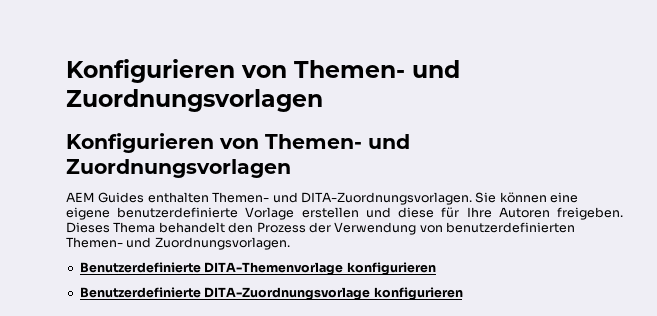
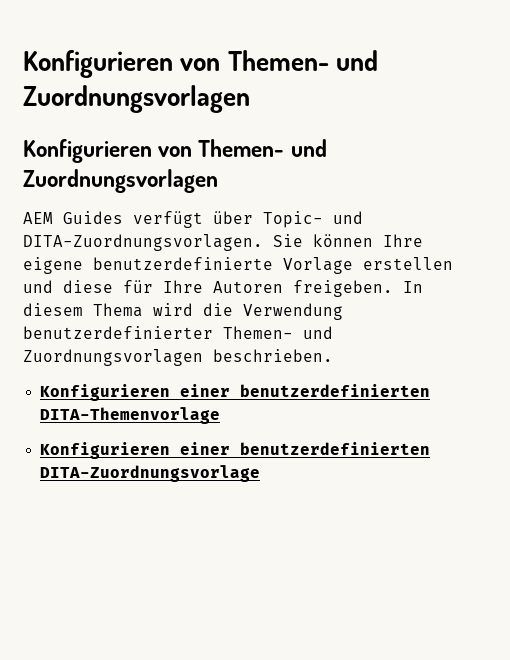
- AEM Guides enthalten Themen- und DITA-Zuordnungsvorlagen.
+ AEM Guides verfügt über Topic- und DITA-Zuordnungsvorlagen.
- Sie können eine eigene benutzerdefinierte Vorlage erstellen und diese für Ihre Autoren freigeben.
+ Sie können Ihre eigene benutzerdefinierte Vorlage erstellen und diese für Ihre Autoren freigeben.
- Dieses Thema behandelt den Prozess der Verwendung von benutzerdefinierten Themen- und Zuordnungsvorlagen.
- Benutzerdefinierte DITA-Themenvorlage konfigurieren
- Benutzerdefinierte DITA-Zuordnungsvorlage konfigurieren
+ In diesem Thema wird die Verwendung benutzerdefinierter Themen- und Zuordnungsvorlagen beschrieben.
+ Konfigurieren einer benutzerdefinierten DITA-Themenvorlage
+ Konfigurieren einer benutzerdefinierten DITA-Zuordnungsvorlage

